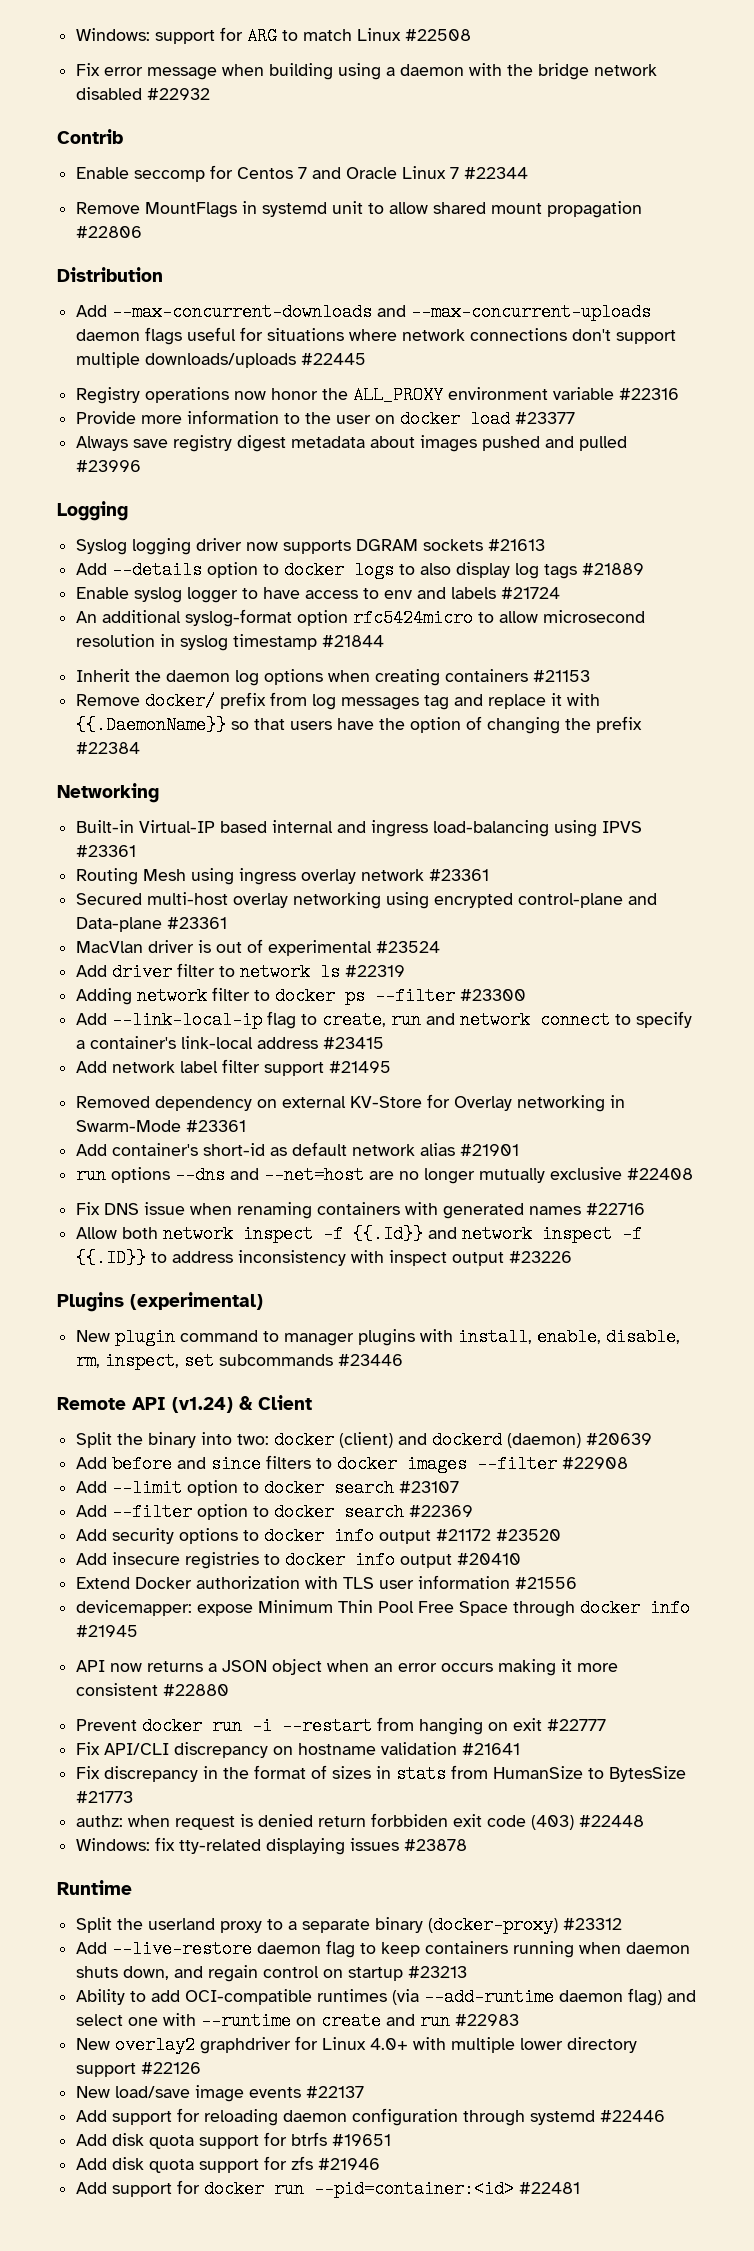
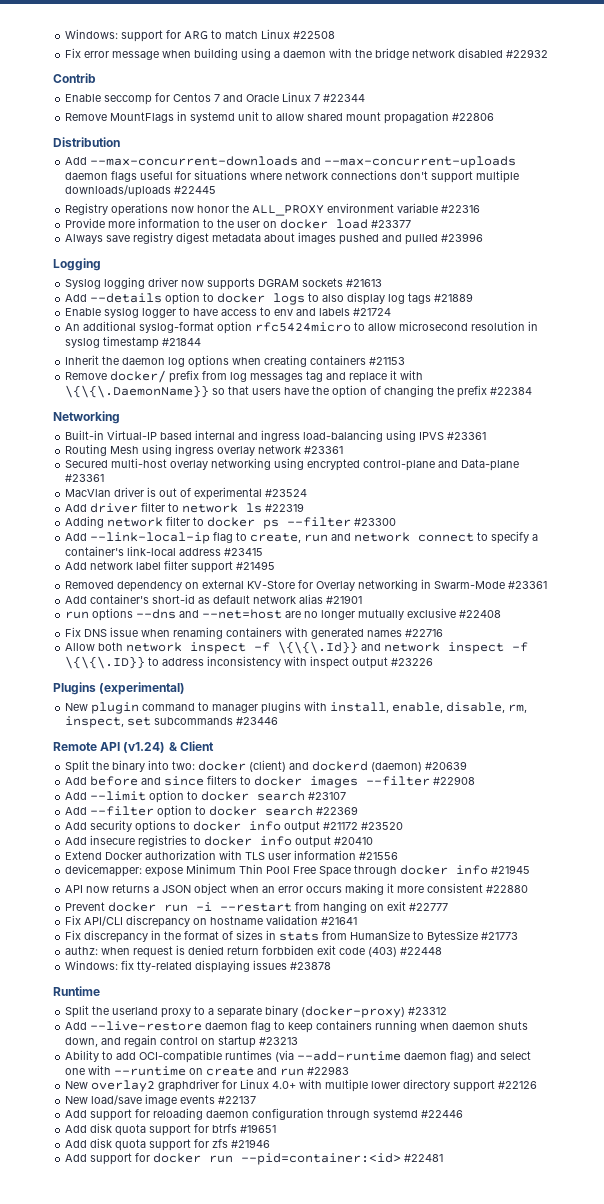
- Remove docker/ prefix from log messages tag and replace it with {{.DaemonName}} so that users have the option of changing the prefix #22384
+ Remove docker/ prefix from log messages tag and replace it with \{\{\.DaemonName}} so that users have the option of changing the prefix #22384
- Allow both network inspect -f {{.Id}} and network inspect -f {{.ID}} to address inconsistency with inspect output #23226
+ Allow both network inspect -f \{\{\.Id}} and network inspect -f \{\{\.ID}} to address inconsistency with inspect output #23226

